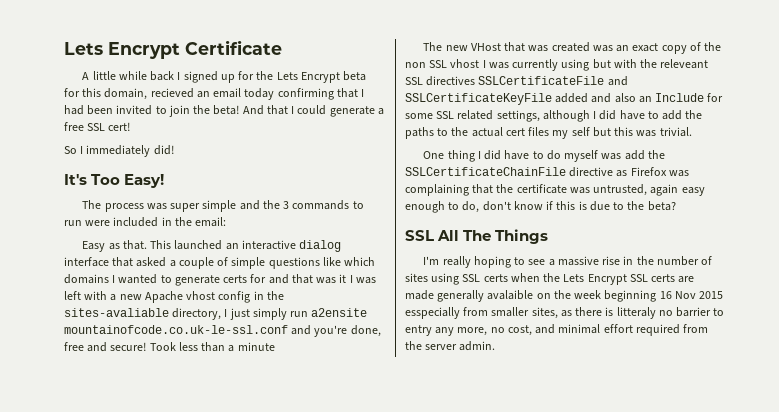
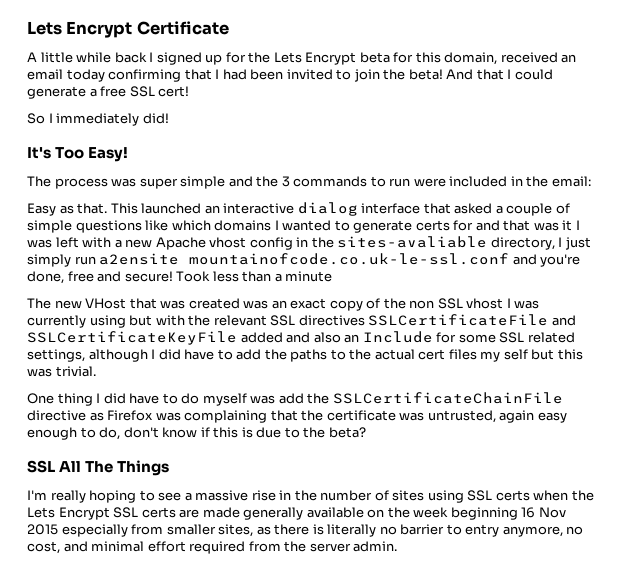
- A little while back I signed up for the Lets Encrypt beta for this domain, recieved an email today confirming that I had been invited to join the beta!
+ A little while back I signed up for the Lets Encrypt beta for this domain, received an email today confirming that I had been invited to join the beta!
- The new VHost that was created was an exact copy of the non SSL vhost I was currently using but with the releveant SSL directives SSLCertificateFile and SSLCertificateKeyFile added and also an Include for some SSL related settings, although I did have to add the paths to the actual cert files my self but this was trivial.
+ The new VHost that was created was an exact copy of the non SSL vhost I was currently using but with the relevant SSL directives SSLCertificateFile and SSLCertificateKeyFile added and also an Include for some SSL related settings, although I did have to add the paths to the actual cert files my self but this was trivial.
- I'm really hoping to see a massive rise in the number of sites using SSL certs when the Lets Encrypt SSL certs are made generally avalaible on the week beginning 16 Nov 2015 esspecially from smaller sites, as there is litteraly no barrier to entry any more, no cost, and minimal effort required from the server admin.
+ I'm really hoping to see a massive rise in the number of sites using SSL certs when the Lets Encrypt SSL certs are made generally available on the week beginning 16 Nov 2015 especially from smaller sites, as there is literally no barrier to entry anymore, no cost, and minimal effort required from the server admin.

